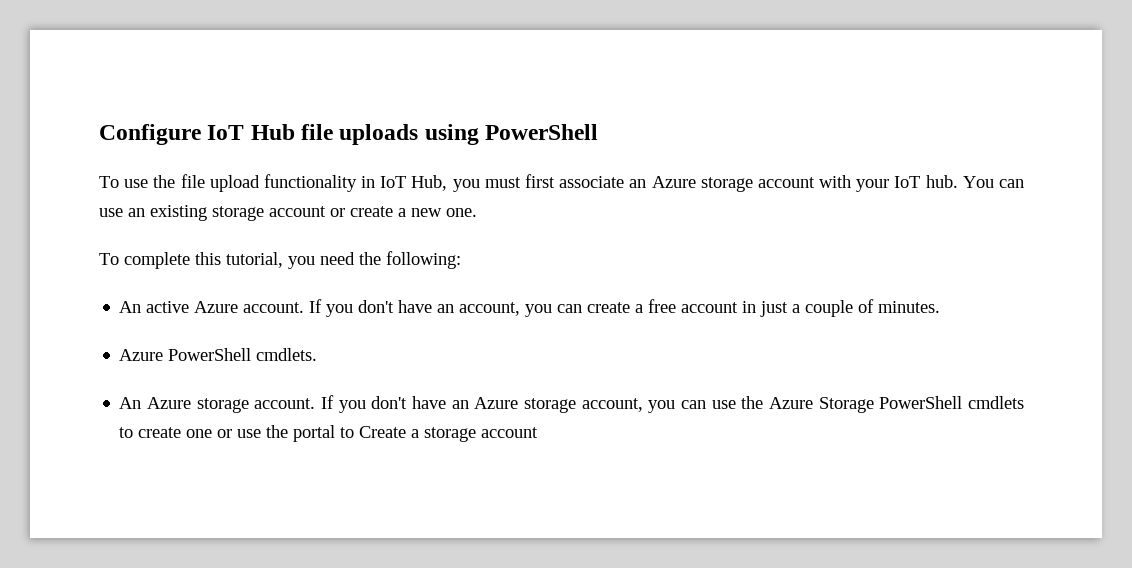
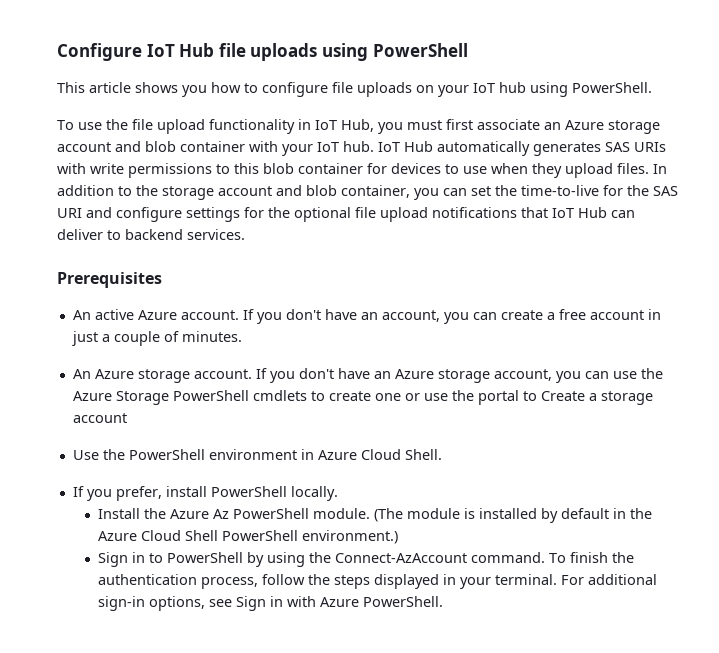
+ This article shows you how to configure file uploads on your IoT hub using PowerShell.
- To use the file upload functionality in IoT Hub, you must first associate an Azure storage account with your IoT hub.
+ To use the file upload functionality in IoT Hub, you must first associate an Azure storage account and blob container with your IoT hub.
- You can use an existing storage account or create a new one.
- To complete this tutorial, you need the following:
+ IoT Hub automatically generates SAS URIs with write permissions to this blob container for devices to use when they upload files. In addition to the storage account and blob container, you can set the time-to-live for the SAS URI and configure settings for the optional file upload notifications that IoT Hub can deliver to backend services.
+ Prerequisites
- Azure PowerShell cmdlets.
+ Use the PowerShell environment in Azure Cloud Shell.
+ If you prefer, install PowerShell locally.
+ Install the Azure Az PowerShell module. (The module is installed by default in the Azure Cloud Shell PowerShell environment.)
+ Sign in to PowerShell by using the Connect-AzAccount command. To finish the authentication process, follow the steps displayed in your terminal. For additional sign-in options, see Sign in with Azure PowerShell.

